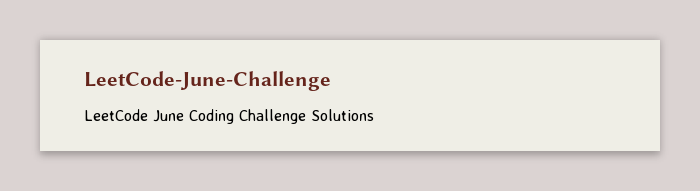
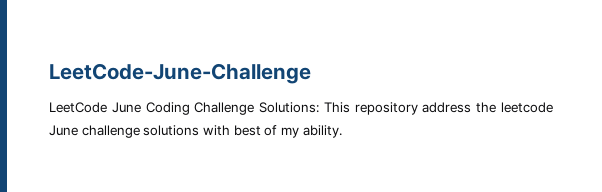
- LeetCode June Coding Challenge Solutions
+ LeetCode June Coding Challenge Solutions: This repository address the leetcode June challenge solutions with best of my ability.

